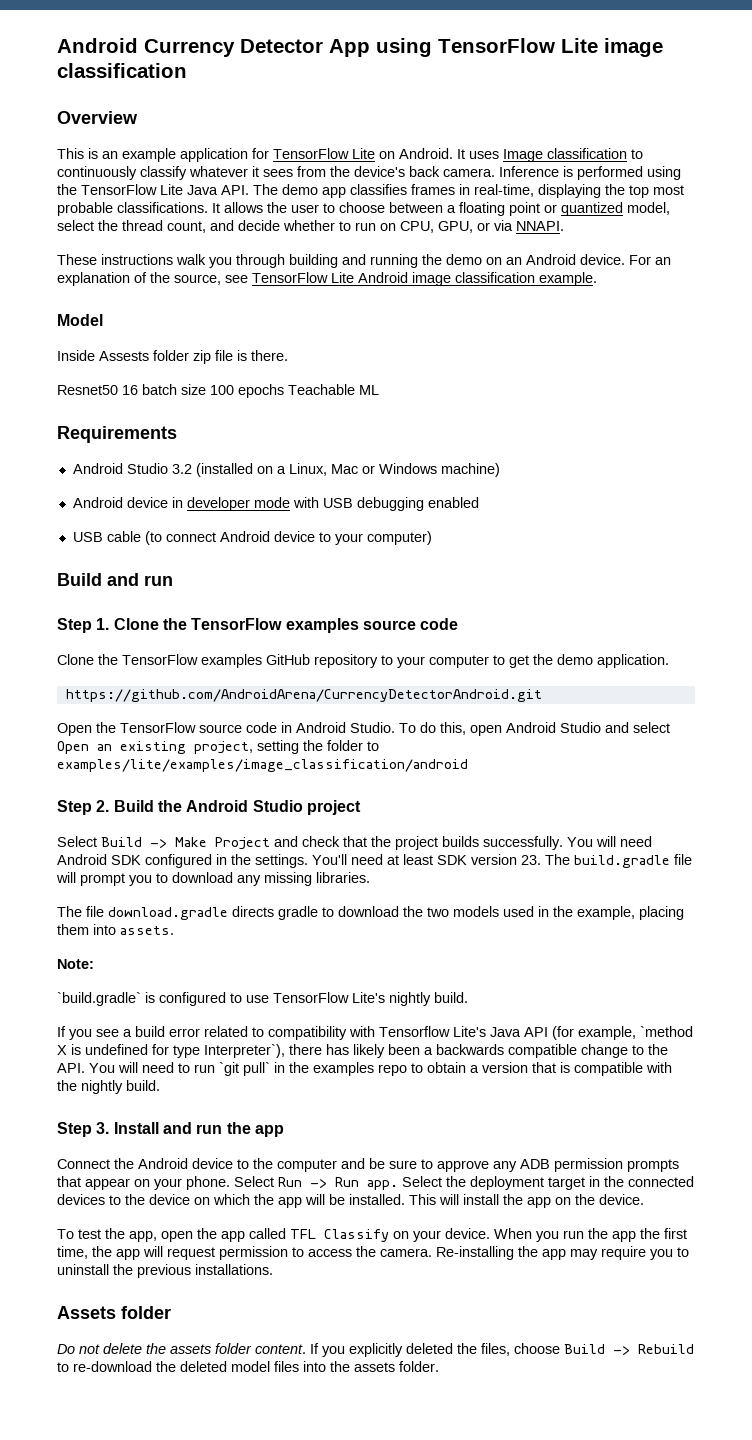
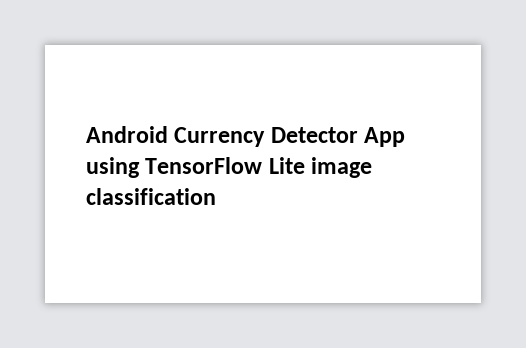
- Overview
- This is an example application for TensorFlow Lite on Android. It uses Image classification to continuously classify whatever it sees from the device's back camera. Inference is performed using the TensorFlow Lite Java API. The demo app classifies frames in real-time, displaying the top most probable classifications. It allows the user to choose between a floating point or quantized model, select the thread count, and decide whether to run on CPU, GPU, or via NNAPI.
- These instructions walk you through building and running the demo on an Android device. For an explanation of the source, see TensorFlow Lite Android image classification example.
- Model
- Inside Assests folder zip file is there.
- Resnet50 16 batch size 100 epochs Teachable ML
- Requirements
- Android Studio 3.2 (installed on a Linux, Mac or Windows machine)
- Android device in developer mode with USB debugging enabled
- USB cable (to connect Android device to your computer)
- Build and run
- Step 1. Clone the TensorFlow examples source code
- Clone the TensorFlow examples GitHub repository to your computer to get the demo application.
- https://github.com/AndroidArena/CurrencyDetectorAndroid.git
- Open the TensorFlow source code in Android Studio. To do this, open Android Studio and select Open an existing project, setting the folder to examples/lite/examples/image_classification/android
- Step 2. Build the Android Studio project
- Select Build -> Make Project and check that the project builds successfully. You will need Android SDK configured in the settings. You'll need at least SDK version 23. The build.gradle file will prompt you to download any missing libraries.
- The file download.gradle directs gradle to download the two models used in the example, placing them into assets.
- Note:
- `build.gradle` is configured to use TensorFlow Lite's nightly build.
- If you see a build error related to compatibility with Tensorflow Lite's Java API (for example, `method X is undefined for type Interpreter`), there has likely been a backwards compatible change to the API. You will need to run `git pull` in the examples repo to obtain a version that is compatible with the nightly build.
- Step 3. Install and run the app
- Connect the Android device to the computer and be sure to approve any ADB permission prompts that appear on your phone. Select Run -> Run app. Select the deployment target in the connected devices to the device on which the app will be installed. This will install the app on the device.
- To test the app, open the app called TFL Classify on your device. When you run the app the first time, the app will request permission to access the camera. Re-installing the app may require you to uninstall the previous installations.
- Assets folder
- Do not delete the assets folder content. If you explicitly deleted the files, choose Build -> Rebuild to re-download the deleted model files into the assets folder.

